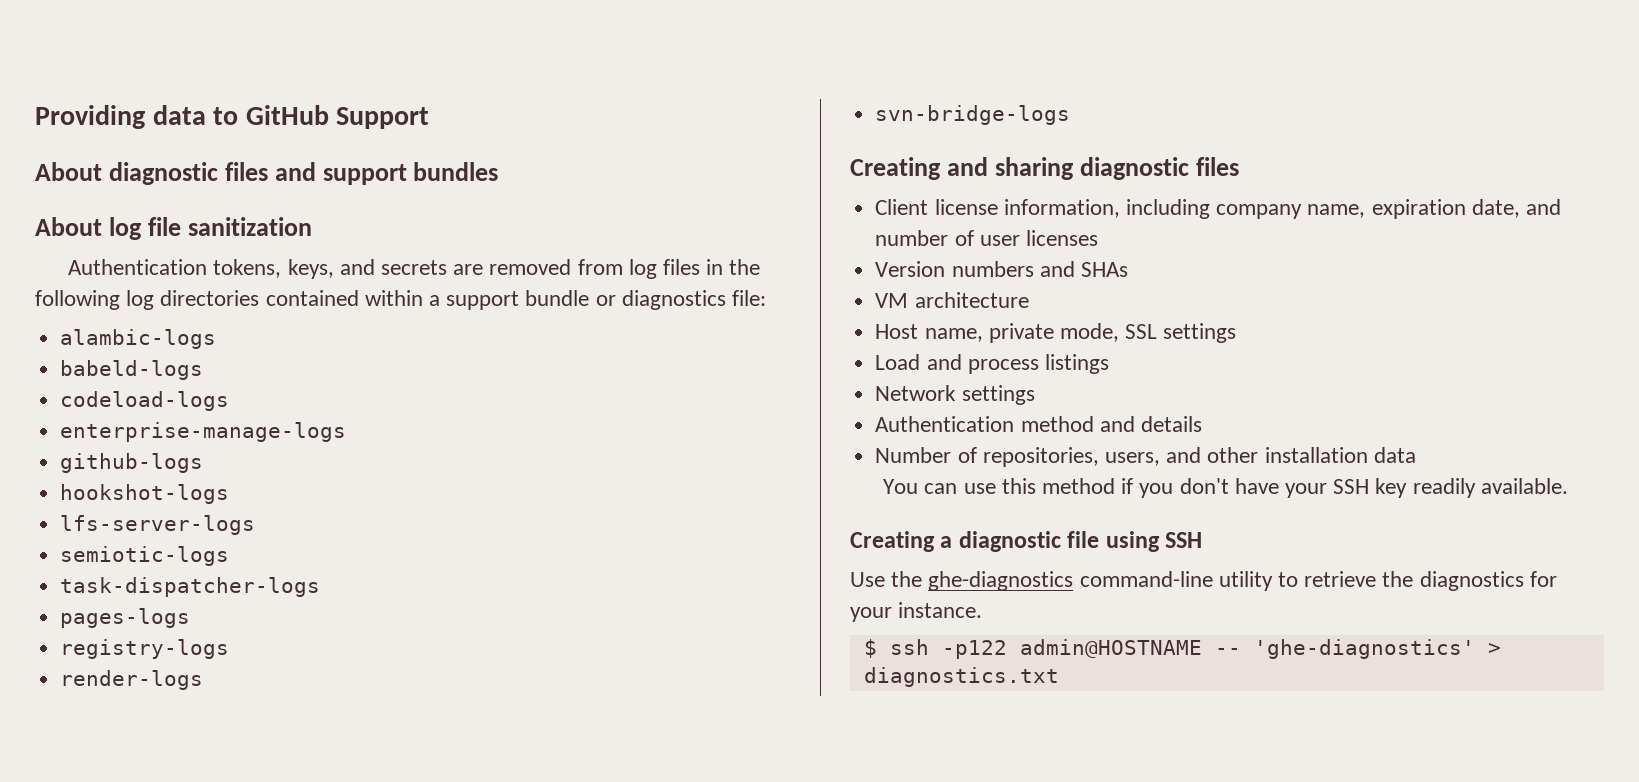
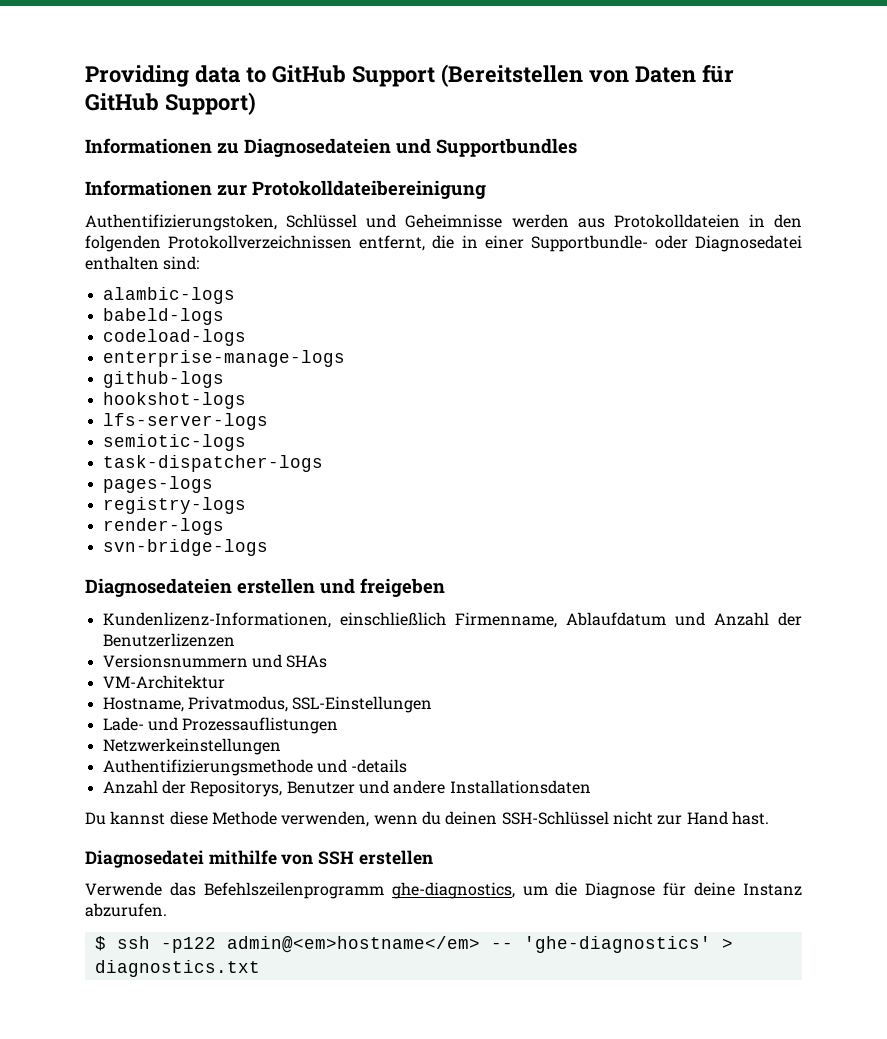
- Providing data to GitHub Support
- About diagnostic files and support bundles
- About log file sanitization
- Authentication tokens, keys, and secrets are removed from log files in the following log directories contained within a support bundle or diagnostics file:
+ Providing data to GitHub Support (Bereitstellen von Daten für GitHub Support)
+ Informationen zu Diagnosedateien und Supportbundles
+ Informationen zur Protokolldateibereinigung
+ Authentifizierungstoken, Schlüssel und Geheimnisse werden aus Protokolldateien in den folgenden Protokollverzeichnissen entfernt, die in einer Supportbundle- oder Diagnosedatei enthalten sind:
- Creating and sharing diagnostic files
- Client license information, including company name, expiration date, and number of user licenses
- Version numbers and SHAs
- VM architecture
- Host name, private mode, SSL settings
- Load and process listings
- Network settings
- Authentication method and details
- Number of repositories, users, and other installation data
- You can use this method if you don't have your SSH key readily available.
- Creating a diagnostic file using SSH
- Use the ghe-diagnostics command-line utility to retrieve the diagnostics for your instance.
+ Diagnosedateien erstellen und freigeben
+ Kundenlizenz-Informationen, einschließlich Firmenname, Ablaufdatum und Anzahl der Benutzerlizenzen
+ Versionsnummern und SHAs
+ VM-Architektur
+ Hostname, Privatmodus, SSL-Einstellungen
+ Lade- und Prozessauflistungen
+ Netzwerkeinstellungen
+ Authentifizierungsmethode und -details
+ Anzahl der Repositorys, Benutzer und andere Installationsdaten
+ Du kannst diese Methode verwenden, wenn du deinen SSH-Schlüssel nicht zur Hand hast.
+ Diagnosedatei mithilfe von SSH erstellen
+ Verwende das Befehlszeilenprogramm ghe-diagnostics, um die Diagnose für deine Instanz abzurufen.
- $ ssh -p122 admin@HOSTNAME -- 'ghe-diagnostics' > diagnostics.txt
+ $ ssh -p122 admin@<em>hostname</em> -- 'ghe-diagnostics' > diagnostics.txt

